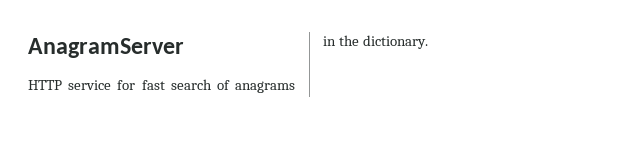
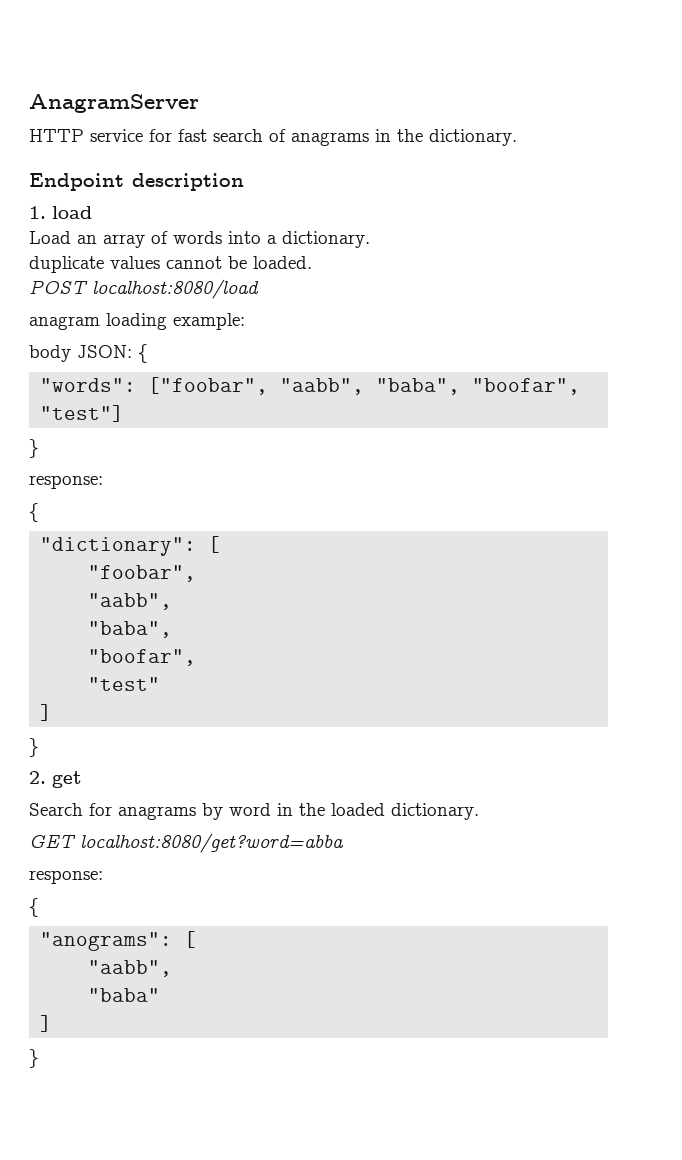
+ Endpoint description
+ 1. load
+ Load an array of words into a dictionary.
+ duplicate values cannot be loaded.
+ POST localhost:8080/load
+ anagram loading example:
+ body JSON: {
+ "words": ["foobar", "aabb", "baba", "boofar", "test"]
+ }
+ response:
+ {
+ "dictionary": [
+ "foobar",
+ "aabb",
+ "baba",
+ "boofar",
+ "test"
+ ]
+ }
+ 2. get
+ Search for anagrams by word in the loaded dictionary.
+ GET localhost:8080/get?word=abba
+ response:
+ {
+ "anograms": [
+ "aabb",
+ "baba"
+ ]
+ }

